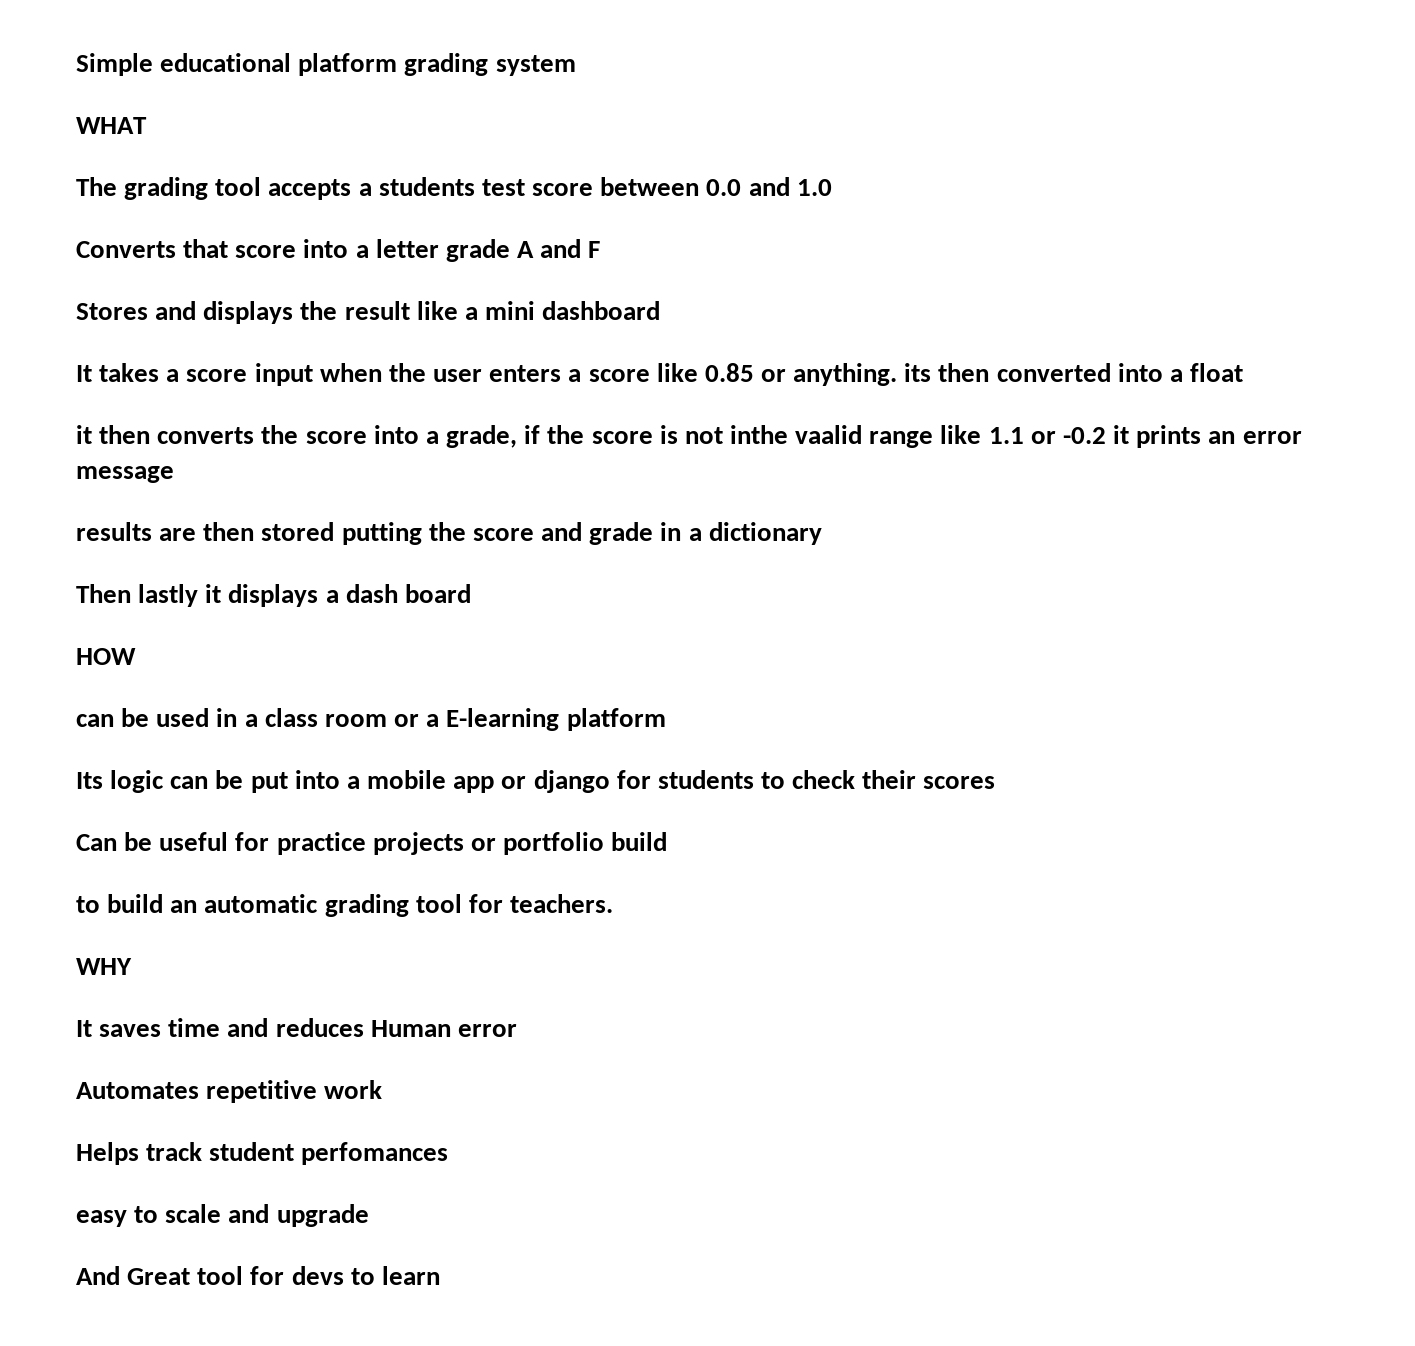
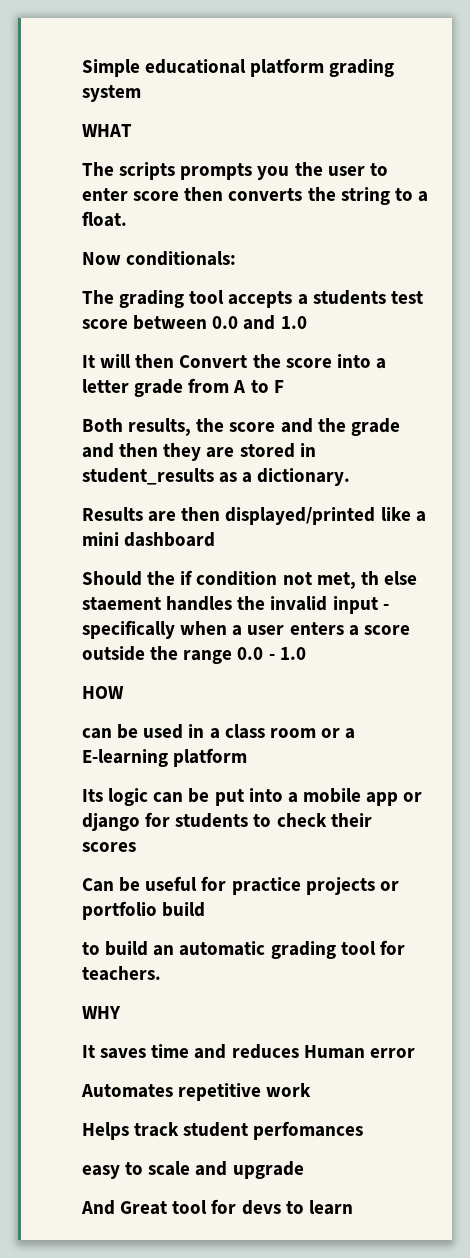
+ The scripts prompts you the user to enter score then converts the string to a float.
+ Now conditionals:
- Converts that score into a letter grade A and F
- Stores and displays the result like a mini dashboard
- It takes a score input when the user enters a score like 0.85 or anything. its then converted into a float
- it then converts the score into a grade, if the score is not inthe vaalid range like 1.1 or -0.2 it prints an error message
- results are then stored putting the score and grade in a dictionary
- Then lastly it displays a dash board
+ It will then Convert the score into a letter grade from A to F
+ Both results, the score and the grade and then they are stored in student_results as a dictionary.
+ Results are then displayed/printed like a mini dashboard
+ Should the if condition not met, th else staement handles the invalid input - specifically when a user enters a score outside the range 0.0 - 1.0

